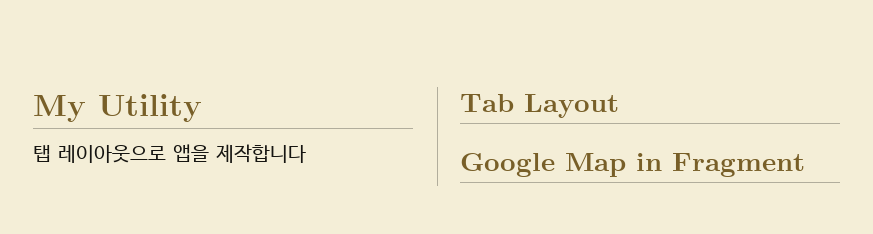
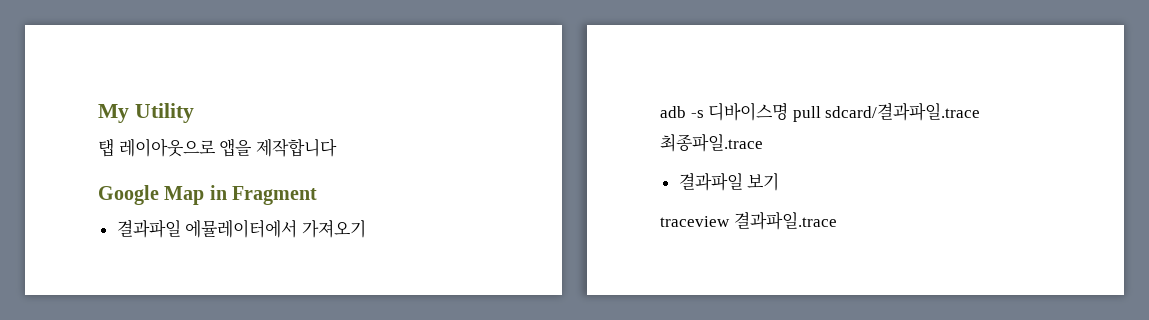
- Tab Layout
+ 결과파일 에뮬레이터에서 가져오기
+ adb -s 디바이스명 pull sdcard/결과파일.trace 최종파일.trace
+ 결과파일 보기
+ traceview 결과파일.trace

